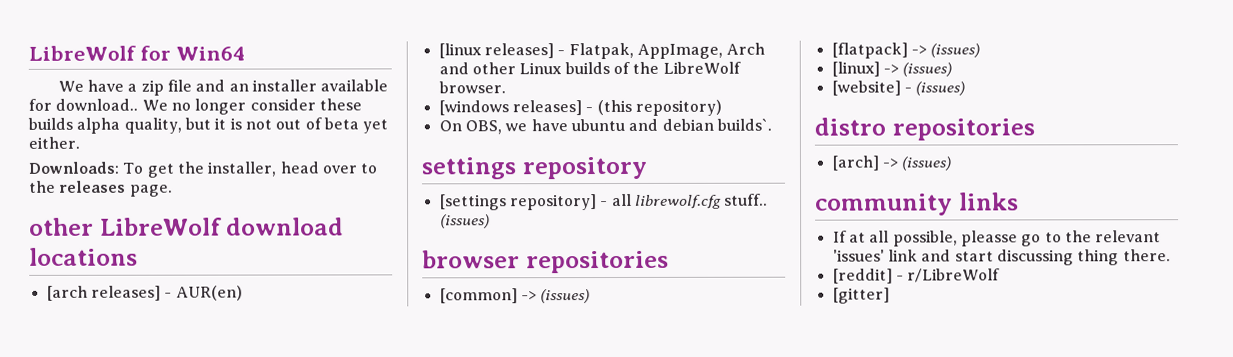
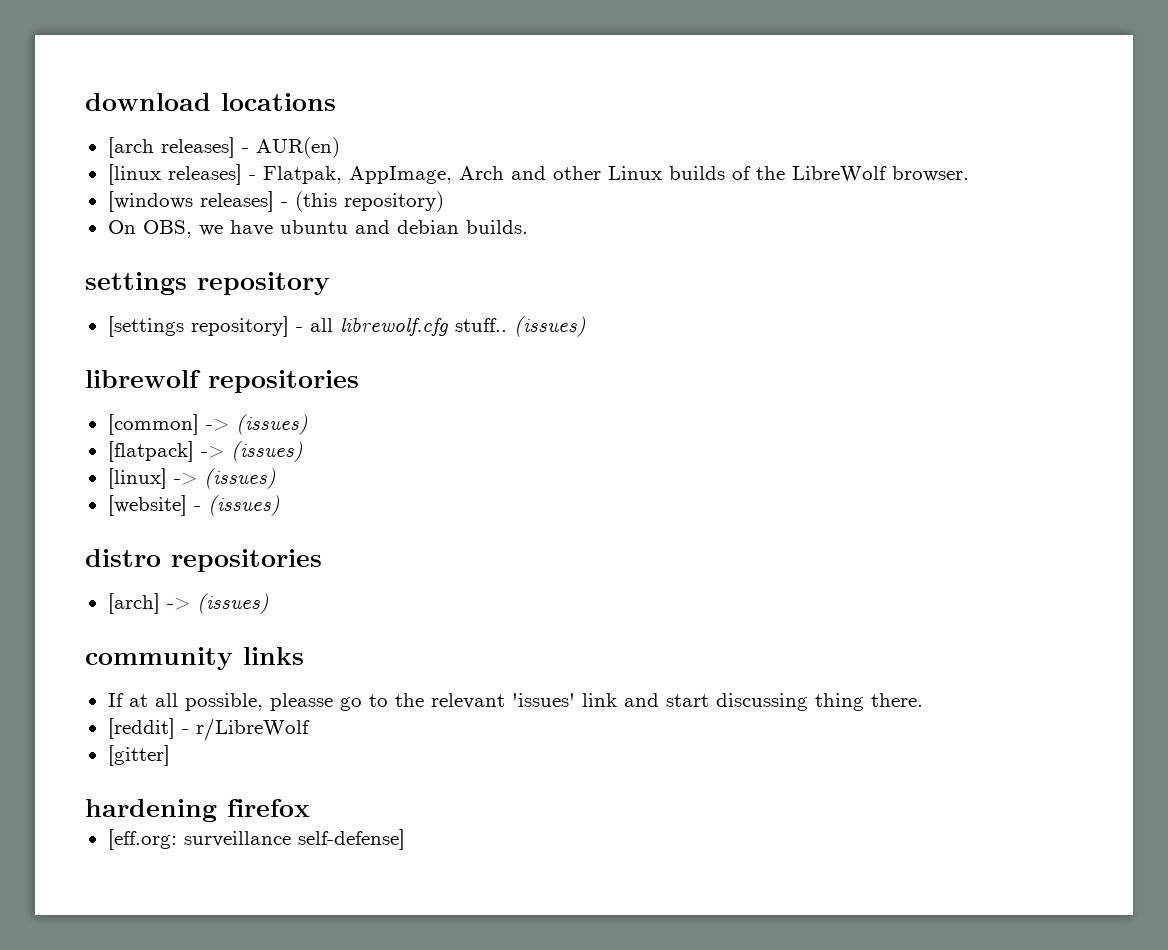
- LibreWolf for Win64
- We have a zip file and an installer available for download.. We no longer consider these builds alpha quality, but it is not out of beta yet either.
- Downloads: To get the installer, head over to the releases page.
- other LibreWolf download locations
+ download locations
- On OBS, we have ubuntu and debian builds`.
+ On OBS, we have ubuntu and debian builds.
- browser repositories
+ librewolf repositories
+ hardening firefox
+ [eff.org: surveillance self-defense]

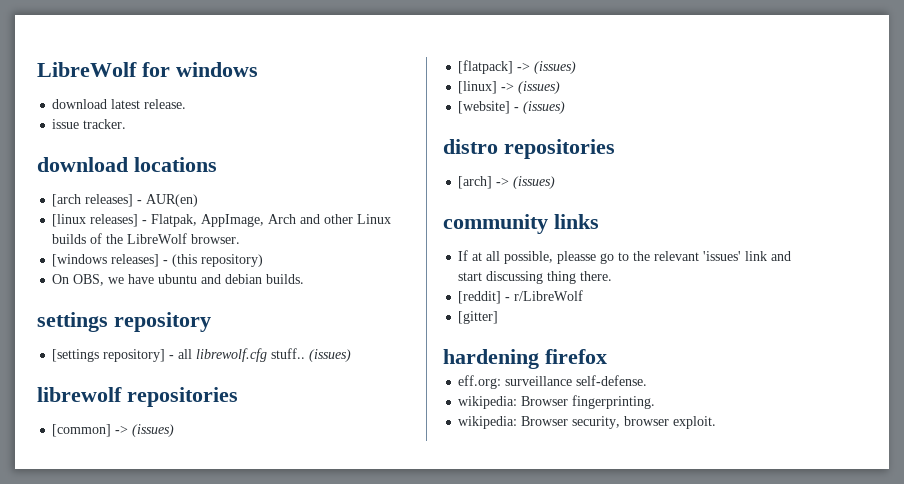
+ LibreWolf for windows
+ download latest release.
+ issue tracker.
- [eff.org: surveillance self-defense]
+ eff.org: surveillance self-defense.
+ wikipedia: Browser fingerprinting.
+ wikipedia: Browser security, browser exploit.

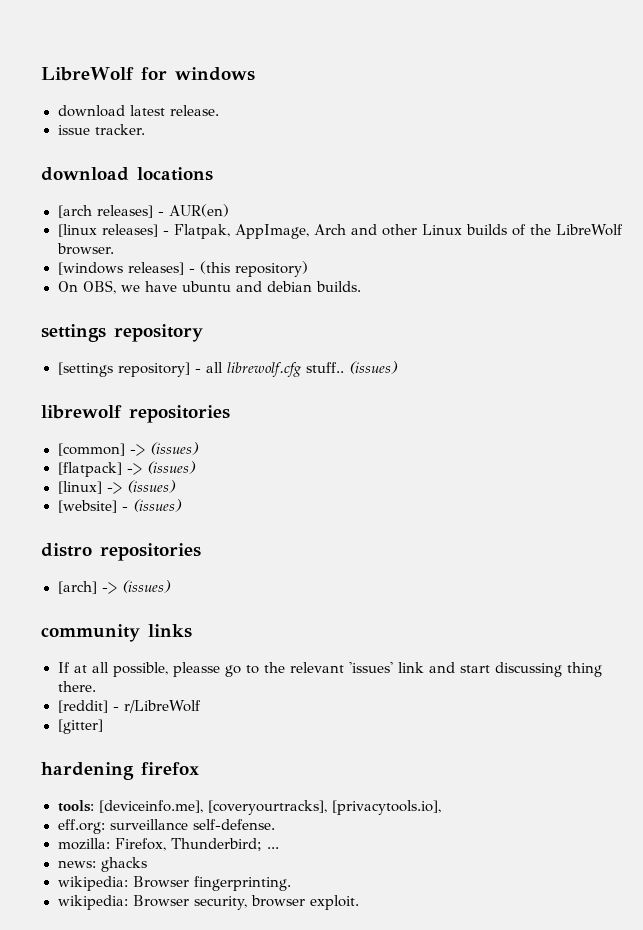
+ tools: [deviceinfo.me], [coveryourtracks], [privacytools.io],
+ mozilla: Firefox, Thunderbird; ...
+ news: ghacks

